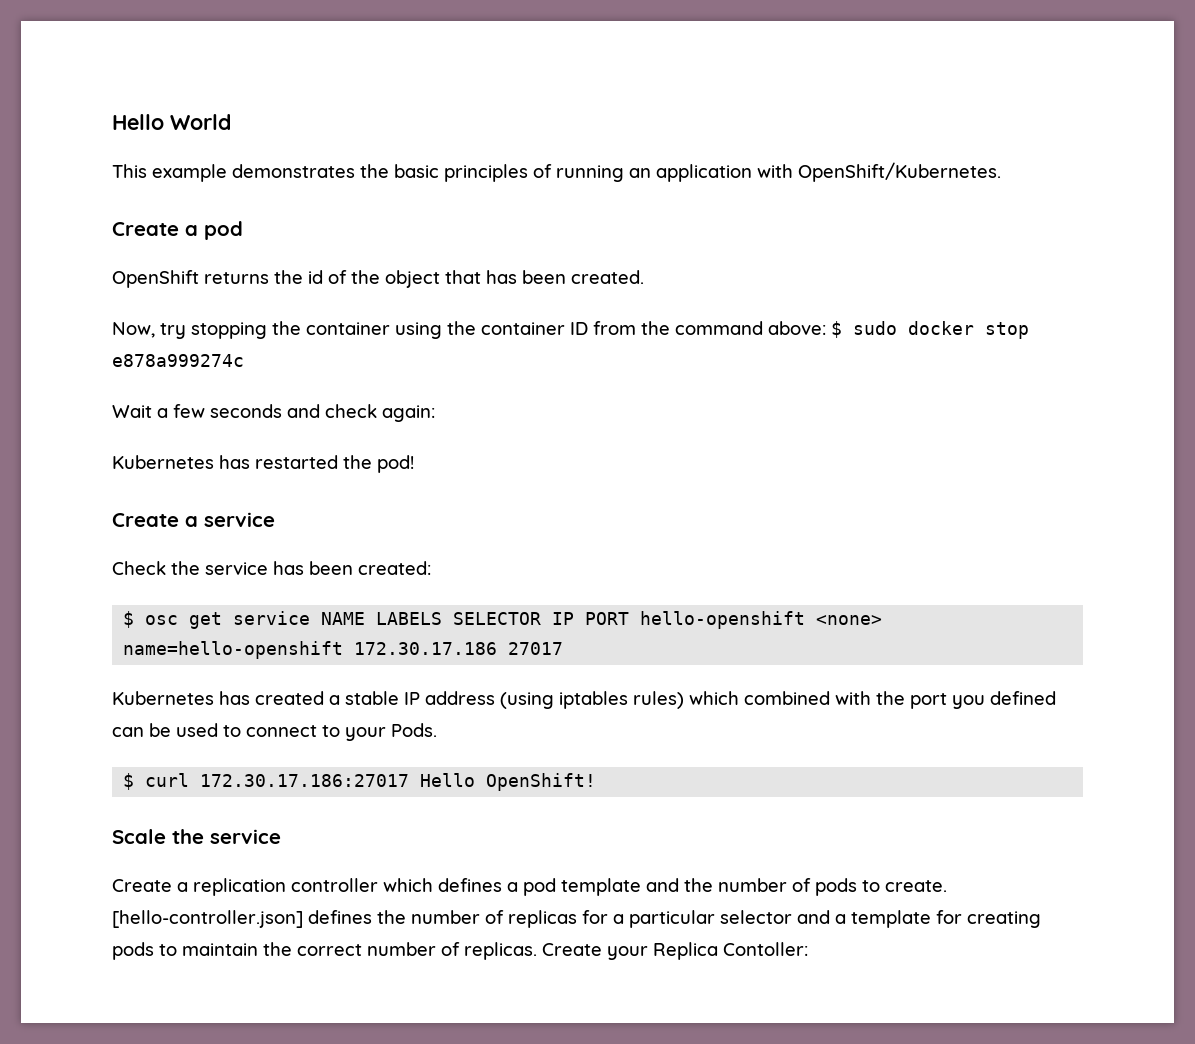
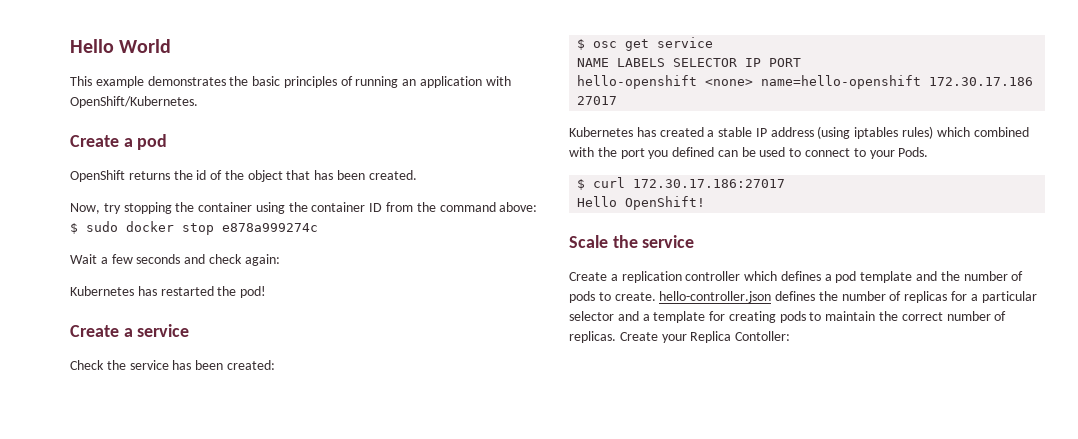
- $ osc get service NAME LABELS SELECTOR IP PORT hello-openshift <none> name=hello-openshift 172.30.17.186 27017
+ $ osc get service
+ NAME LABELS SELECTOR IP PORT
+ hello-openshift <none> name=hello-openshift 172.30.17.186 27017
- $ curl 172.30.17.186:27017 Hello OpenShift!
+ $ curl 172.30.17.186:27017
+ Hello OpenShift!
- Create a replication controller which defines a pod template and the number of pods to create. [hello-controller.json] defines the number of replicas for a particular selector and a template for creating pods to maintain the correct number of replicas.
+ Create a replication controller which defines a pod template and the number of pods to create. hello-controller.json defines the number of replicas for a particular selector and a template for creating pods to maintain the correct number of replicas.

